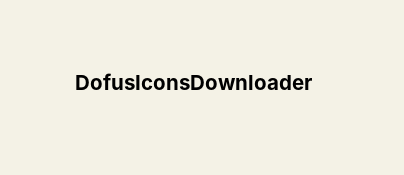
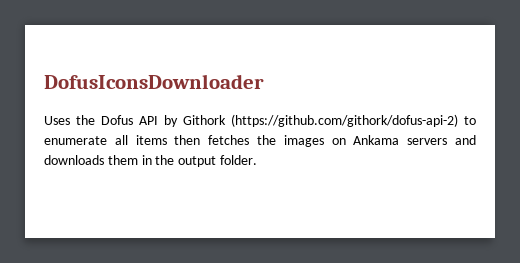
+ Uses the Dofus API by Githork (https://github.com/githork/dofus-api-2) to enumerate all items then fetches the images on Ankama servers and downloads them in the output folder.

